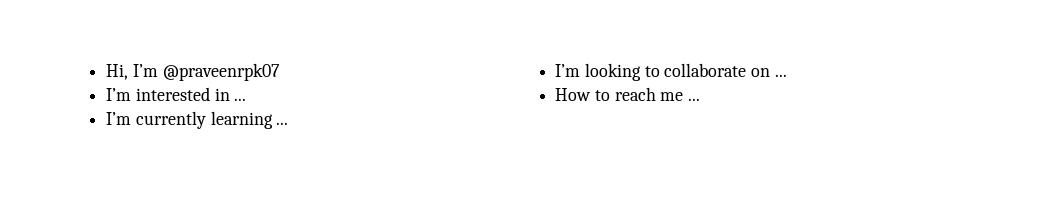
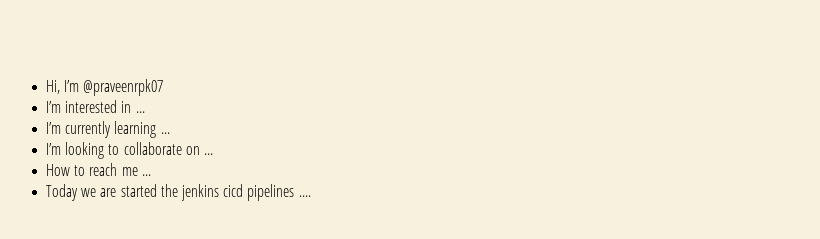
+ Today we are started the jenkins cicd pipelines ....

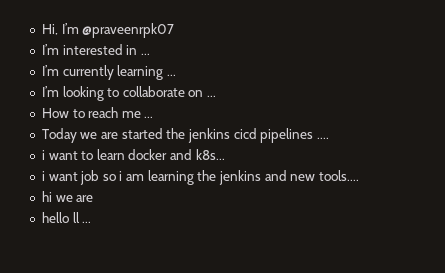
+ i want to learn docker and k8s...
+ i want job so i am learning the jenkins and new tools....
+ hi we are
+ hello ll ...

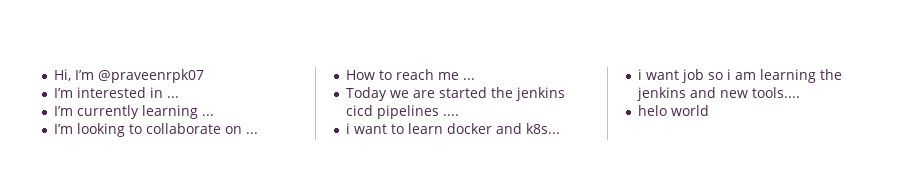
- hi we are
- hello ll ...
+ helo world

